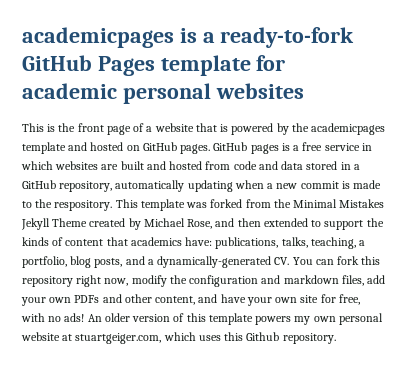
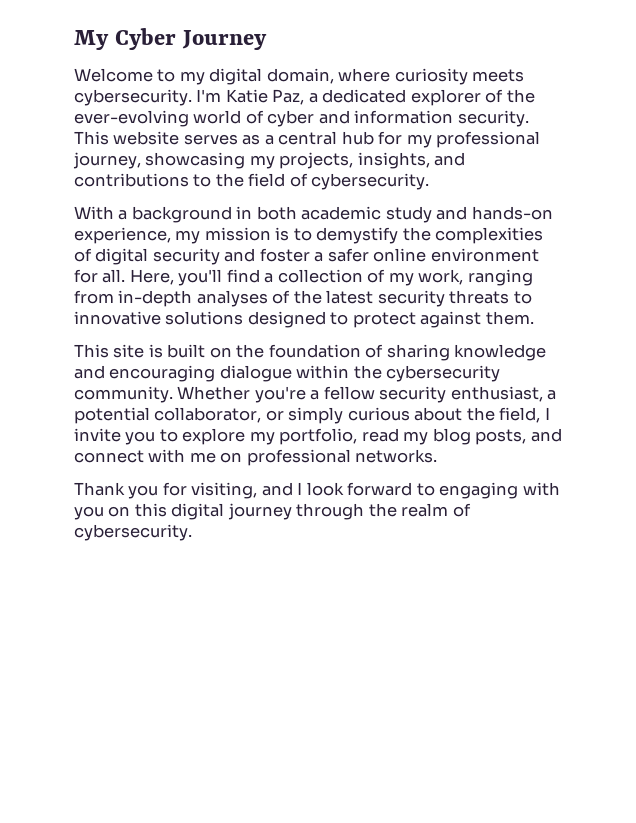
- academicpages is a ready-to-fork GitHub Pages template for academic personal websites
- This is the front page of a website that is powered by the academicpages template and hosted on GitHub pages. GitHub pages is a free service in which websites are built and hosted from code and data stored in a GitHub repository, automatically updating when a new commit is made to the respository. This template was forked from the Minimal Mistakes Jekyll Theme created by Michael Rose, and then extended to support the kinds of content that academics have: publications, talks, teaching, a portfolio, blog posts, and a dynamically-generated CV. You can fork this repository right now, modify the configuration and markdown files, add your own PDFs and other content, and have your own site for free, with no ads! An older version of this template powers my own personal website at stuartgeiger.com, which uses this Github repository.
+ My Cyber Journey
+ Welcome to my digital domain, where curiosity meets cybersecurity. I'm Katie Paz, a dedicated explorer of the ever-evolving world of cyber and information security. This website serves as a central hub for my professional journey, showcasing my projects, insights, and contributions to the field of cybersecurity.
+ With a background in both academic study and hands-on experience, my mission is to demystify the complexities of digital security and foster a safer online environment for all. Here, you'll find a collection of my work, ranging from in-depth analyses of the latest security threats to innovative solutions designed to protect against them.
+ This site is built on the foundation of sharing knowledge and encouraging dialogue within the cybersecurity community. Whether you're a fellow security enthusiast, a potential collaborator, or simply curious about the field, I invite you to explore my portfolio, read my blog posts, and connect with me on professional networks.
+ Thank you for visiting, and I look forward to engaging with you on this digital journey through the realm of cybersecurity.

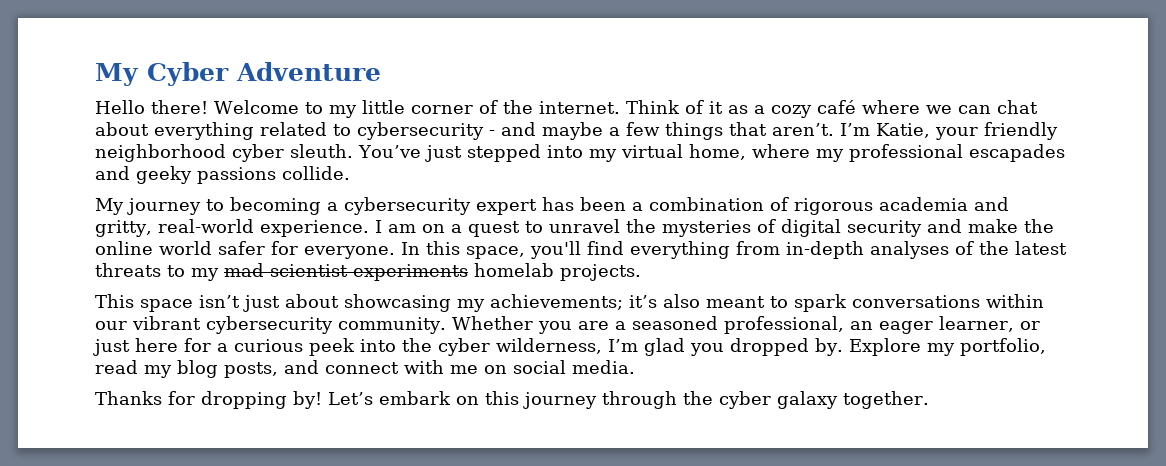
- My Cyber Journey
- Welcome to my digital domain, where curiosity meets cybersecurity. I'm Katie Paz, a dedicated explorer of the ever-evolving world of cyber and information security. This website serves as a central hub for my professional journey, showcasing my projects, insights, and contributions to the field of cybersecurity.
- With a background in both academic study and hands-on experience, my mission is to demystify the complexities of digital security and foster a safer online environment for all. Here, you'll find a collection of my work, ranging from in-depth analyses of the latest security threats to innovative solutions designed to protect against them.
- This site is built on the foundation of sharing knowledge and encouraging dialogue within the cybersecurity community. Whether you're a fellow security enthusiast, a potential collaborator, or simply curious about the field, I invite you to explore my portfolio, read my blog posts, and connect with me on professional networks.
- Thank you for visiting, and I look forward to engaging with you on this digital journey through the realm of cybersecurity.
+ My Cyber Adventure
+ Hello there! Welcome to my little corner of the internet. Think of it as a cozy café where we can chat about everything related to cybersecurity - and maybe a few things that aren’t. I’m Katie, your friendly neighborhood cyber sleuth. You’ve just stepped into my virtual home, where my professional escapades and geeky passions collide.
+ My journey to becoming a cybersecurity expert has been a combination of rigorous academia and gritty, real-world experience. I am on a quest to unravel the mysteries of digital security and make the online world safer for everyone. In this space, you'll find everything from in-depth analyses of the latest threats to my mad scientist experiments homelab projects.
+ This space isn’t just about showcasing my achievements; it’s also meant to spark conversations within our vibrant cybersecurity community. Whether you are a seasoned professional, an eager learner, or just here for a curious peek into the cyber wilderness, I’m glad you dropped by. Explore my portfolio, read my blog posts, and connect with me on social media.
+ Thanks for dropping by! Let’s embark on this journey through the cyber galaxy together.

